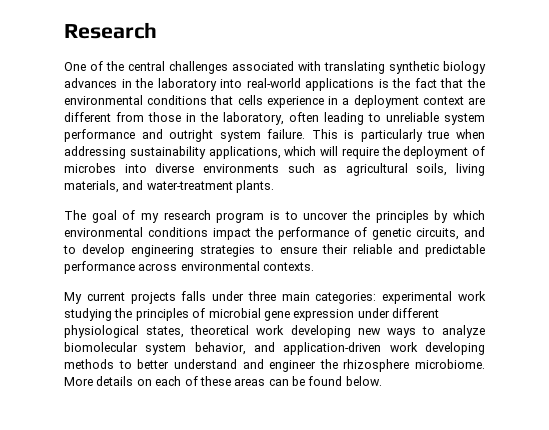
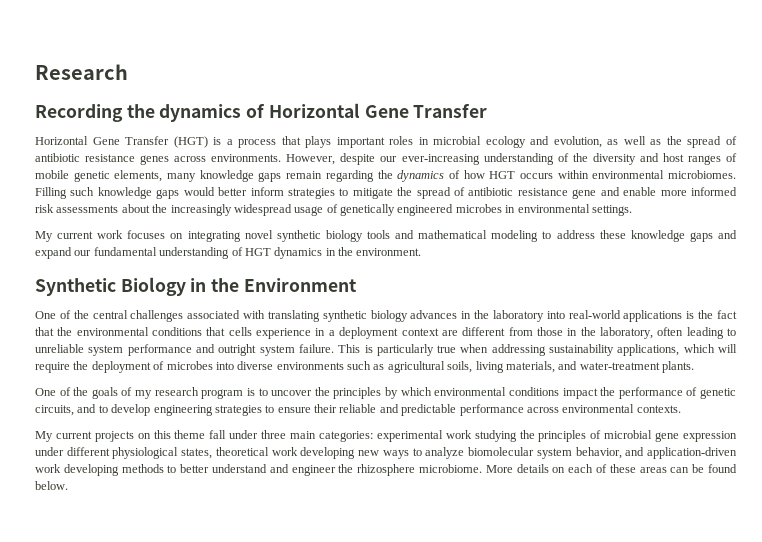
+ Recording the dynamics of Horizontal Gene Transfer
+ Horizontal Gene Transfer (HGT) is a process that plays important roles in microbial ecology and evolution, as well as the spread of antibiotic resistance genes across environments. However, despite our ever-increasing understanding of the diversity and host ranges of mobile genetic elements, many knowledge gaps remain regarding the dynamics of how HGT occurs within environmental microbiomes. Filling such knowledge gaps would better inform strategies to mitigate the spread of antibiotic resistance gene and enable more informed risk assessments about the increasingly widespread usage of genetically engineered microbes in environmental settings.
+ My current work focuses on integrating novel synthetic biology tools and mathematical modeling to address these knowledge gaps and expand our fundamental understanding of HGT dynamics in the environment.
+ Synthetic Biology in the Environment
- The goal of my research program is to uncover the principles by which environmental conditions impact the performance of genetic circuits, and to develop engineering strategies to ensure their reliable and predictable performance across environmental contexts.
+ One of the goals of my research program is to uncover the principles by which environmental conditions impact the performance of genetic circuits, and to develop engineering strategies to ensure their reliable and predictable performance across environmental contexts.
- My current projects falls under three main categories: experimental work studying the principles of microbial gene expression under different physiological states, theoretical work developing new ways to analyze biomolecular system behavior, and application-driven work developing methods to better understand and engineer the rhizosphere microbiome.
+ My current projects on this theme fall under three main categories: experimental work studying the principles of microbial gene expression under different physiological states, theoretical work developing new ways to analyze biomolecular system behavior, and application-driven work developing methods to better understand and engineer the rhizosphere microbiome.

